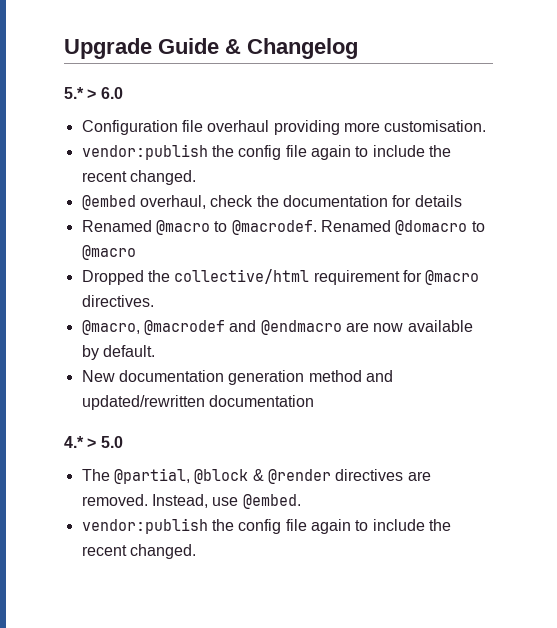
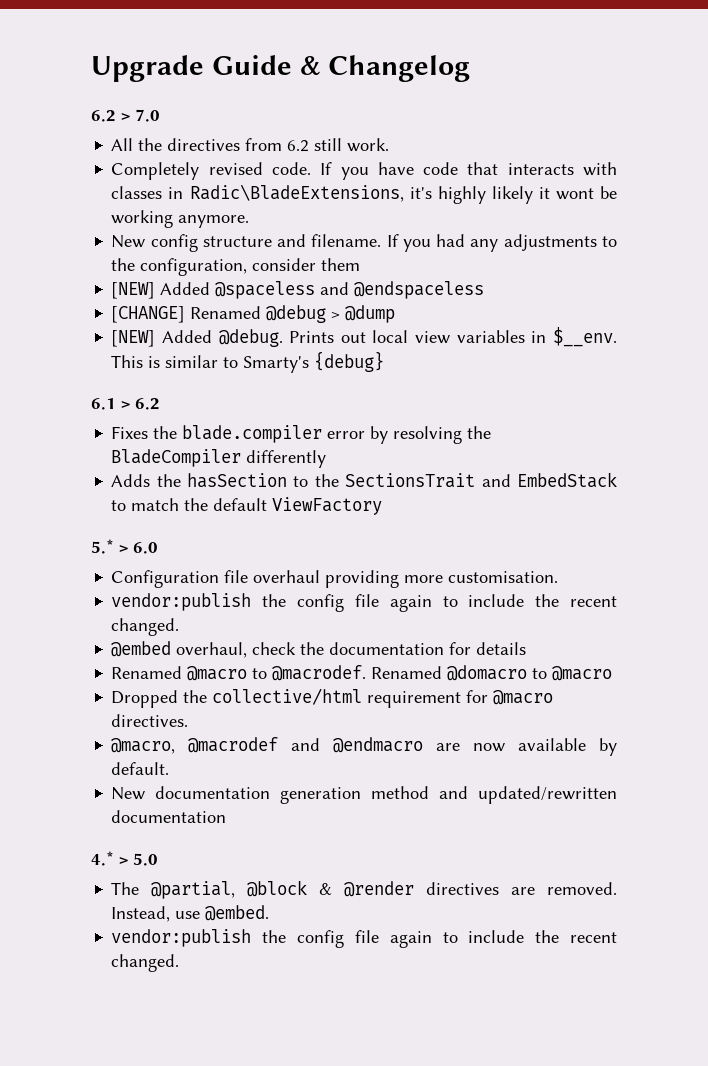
+ 6.2 > 7.0
+ All the directives from 6.2 still work.
+ Completely revised code. If you have code that interacts with classes in Radic\BladeExtensions, it's highly likely it wont be working anymore.
+ New config structure and filename. If you had any adjustments to the configuration, consider them
+ [NEW] Added @spaceless and @endspaceless
+ [CHANGE] Renamed @debug > @dump
+ [NEW] Added @debug. Prints out local view variables in $__env. This is similar to Smarty's {debug}
+ 6.1 > 6.2
+ Fixes the blade.compiler error by resolving the BladeCompiler differently
+ Adds the hasSection to the SectionsTrait and EmbedStack to match the default ViewFactory

